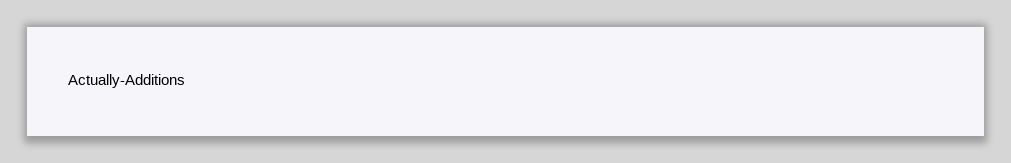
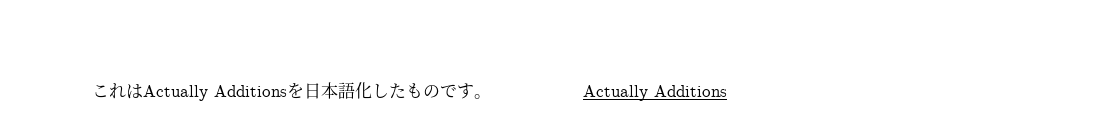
- Actually-Additions
+ これはActually Additionsを日本語化したものです。Actually Additions

